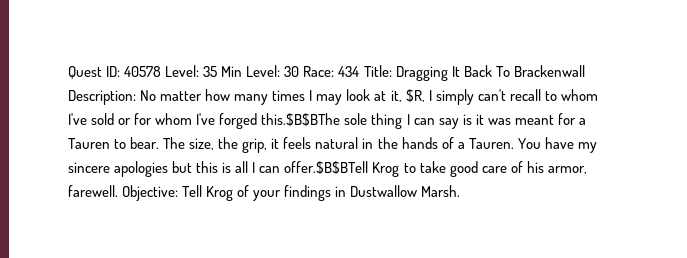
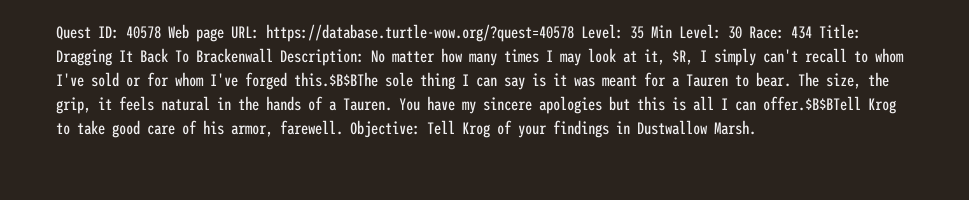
- Quest ID: 40578 Level: 35 Min Level: 30 Race: 434 Title: Dragging It Back To Brackenwall Description: No matter how many times I may look at it, $R, I simply can't recall to whom I've sold or for whom I've forged this.$B$BThe sole thing I can say is it was meant for a Tauren to bear.
+ Quest ID: 40578 Web page URL: https://database.turtle-wow.org/?quest=40578 Level: 35 Min Level: 30 Race: 434 Title: Dragging It Back To Brackenwall Description: No matter how many times I may look at it, $R, I simply can't recall to whom I've sold or for whom I've forged this.$B$BThe sole thing I can say is it was meant for a Tauren to bear.

